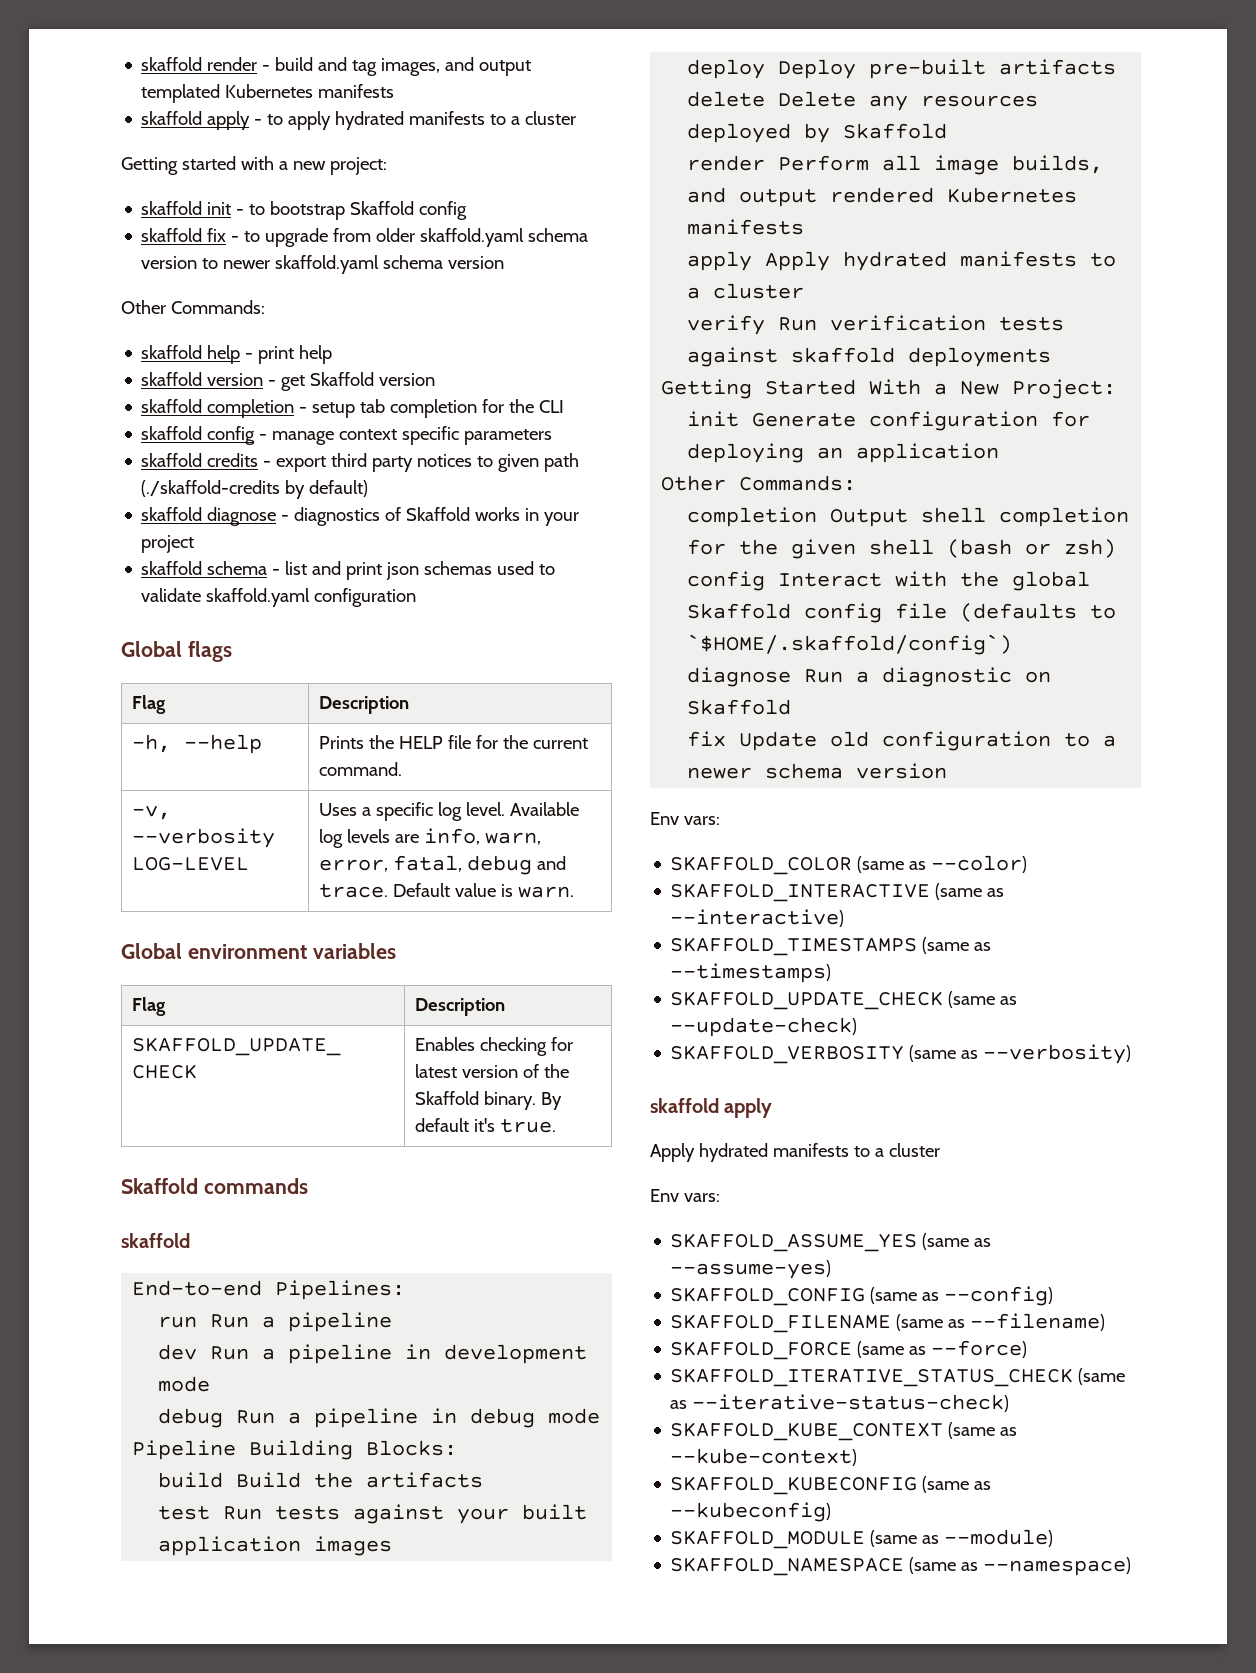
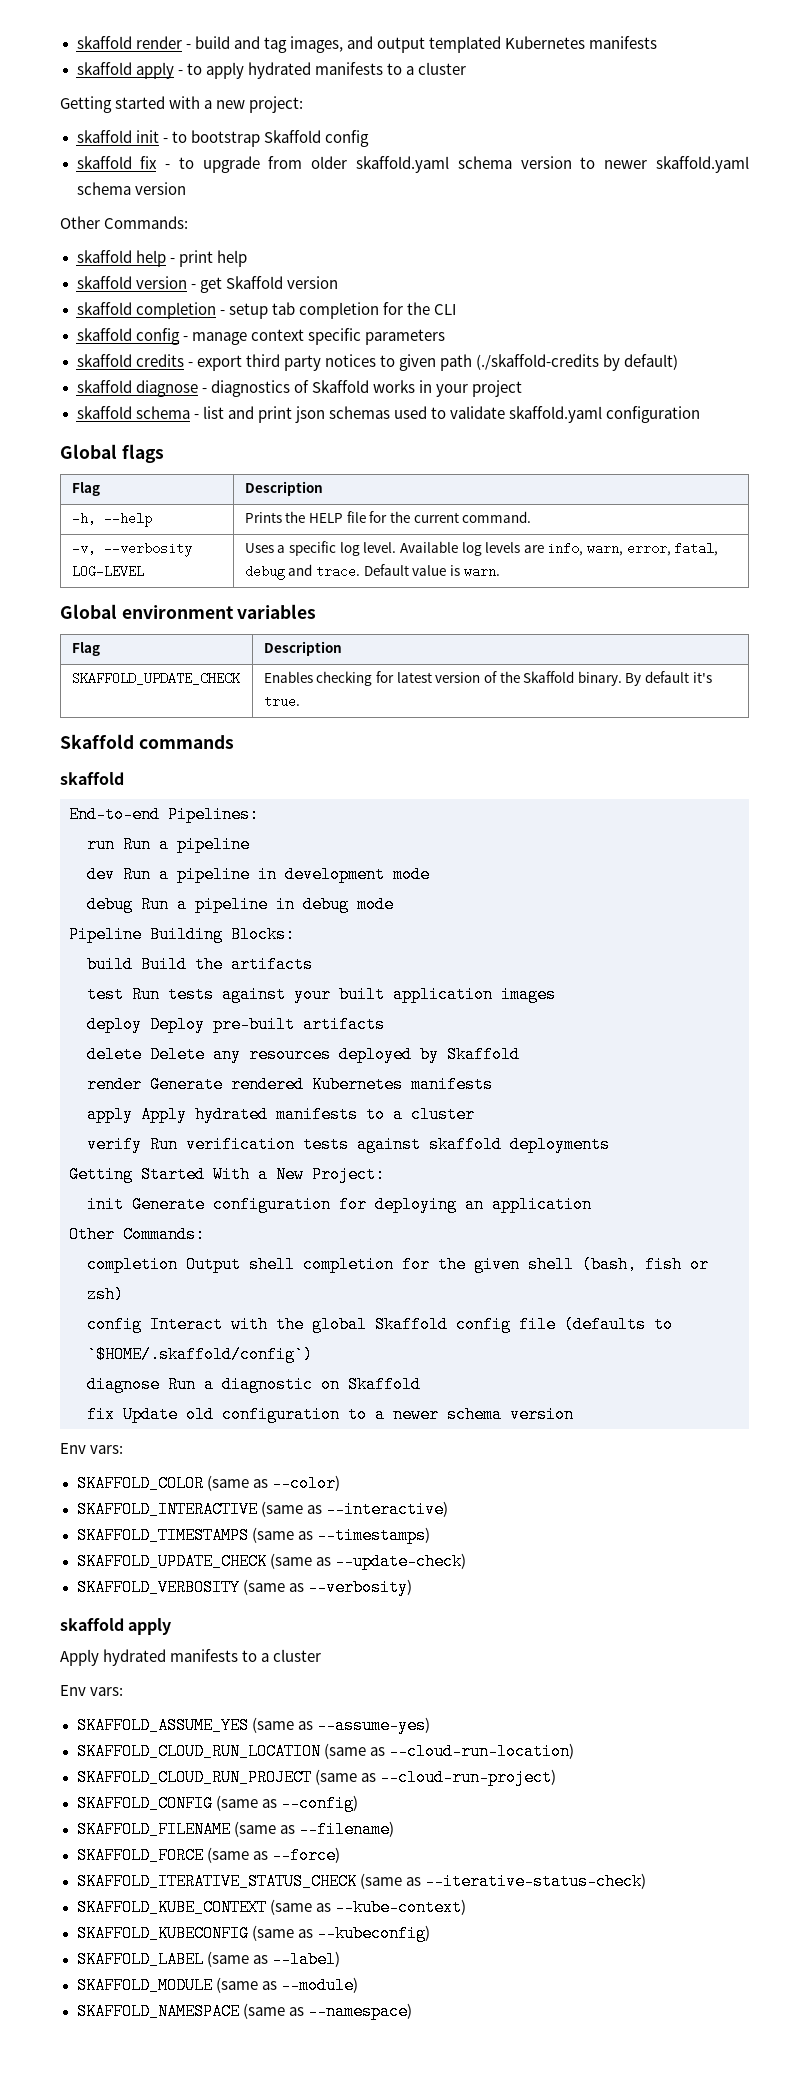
- render Perform all image builds, and output rendered Kubernetes manifests
+ render Generate rendered Kubernetes manifests
- completion Output shell completion for the given shell (bash or zsh)
+ completion Output shell completion for the given shell (bash, fish or zsh)
+ SKAFFOLD_CLOUD_RUN_LOCATION (same as --cloud-run-location)
+ SKAFFOLD_CLOUD_RUN_PROJECT (same as --cloud-run-project)
+ SKAFFOLD_LABEL (same as --label)

